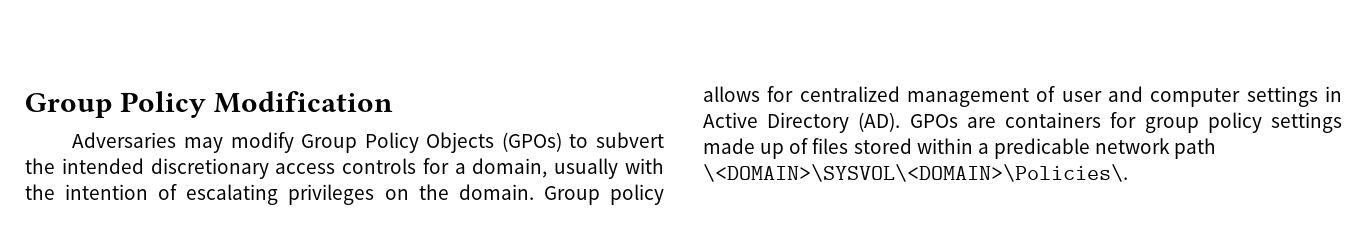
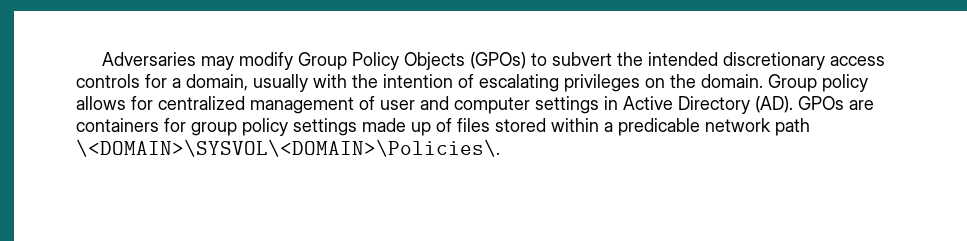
- Group Policy Modification

